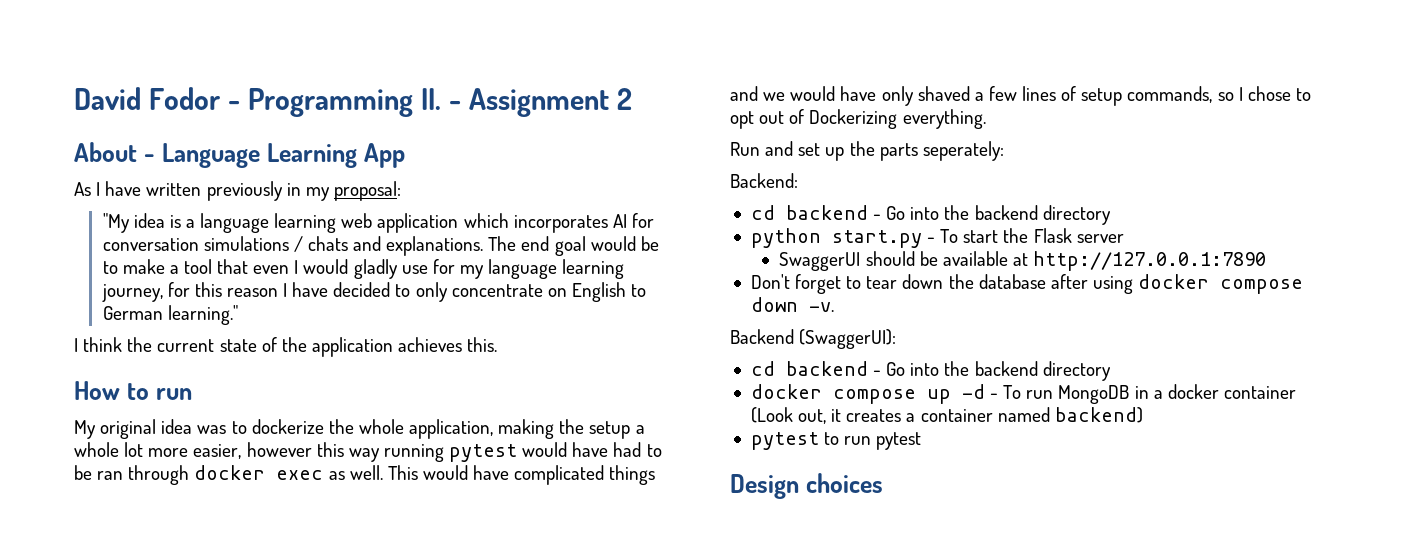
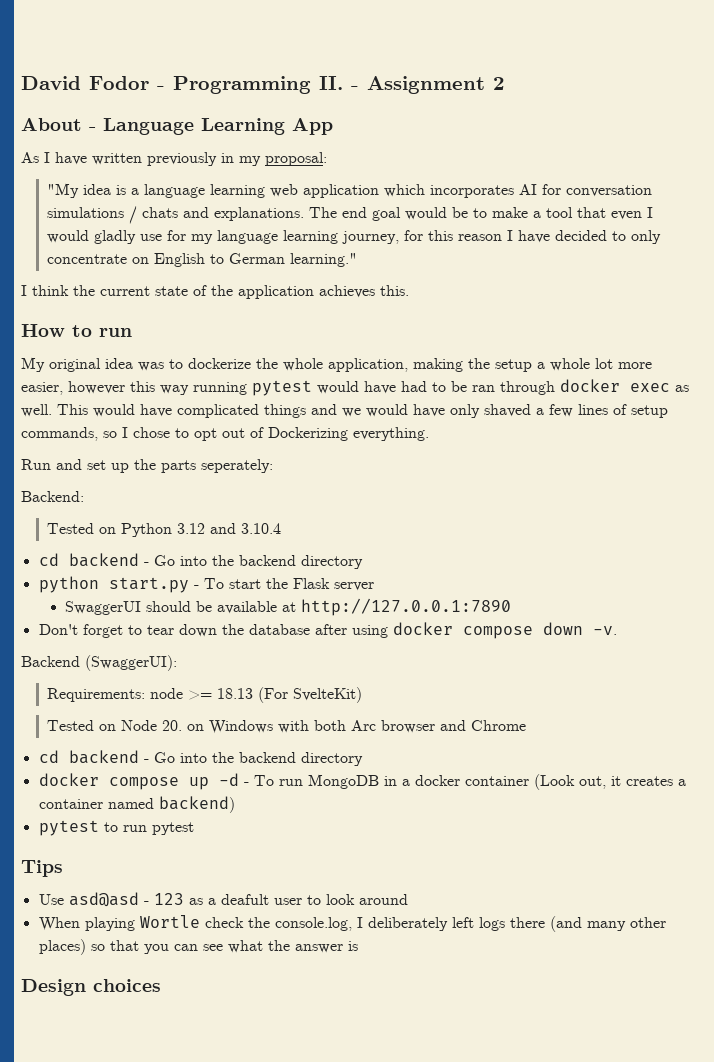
+ Tested on Python 3.12 and 3.10.4
+ Requirements: node >= 18.13 (For SvelteKit)
+ Tested on Node 20. on Windows with both Arc browser and Chrome
+ Tips
+ Use asd@asd - 123 as a deafult user to look around
+ When playing Wortle check the console.log, I deliberately left logs there (and many other places) so that you can see what the answer is

